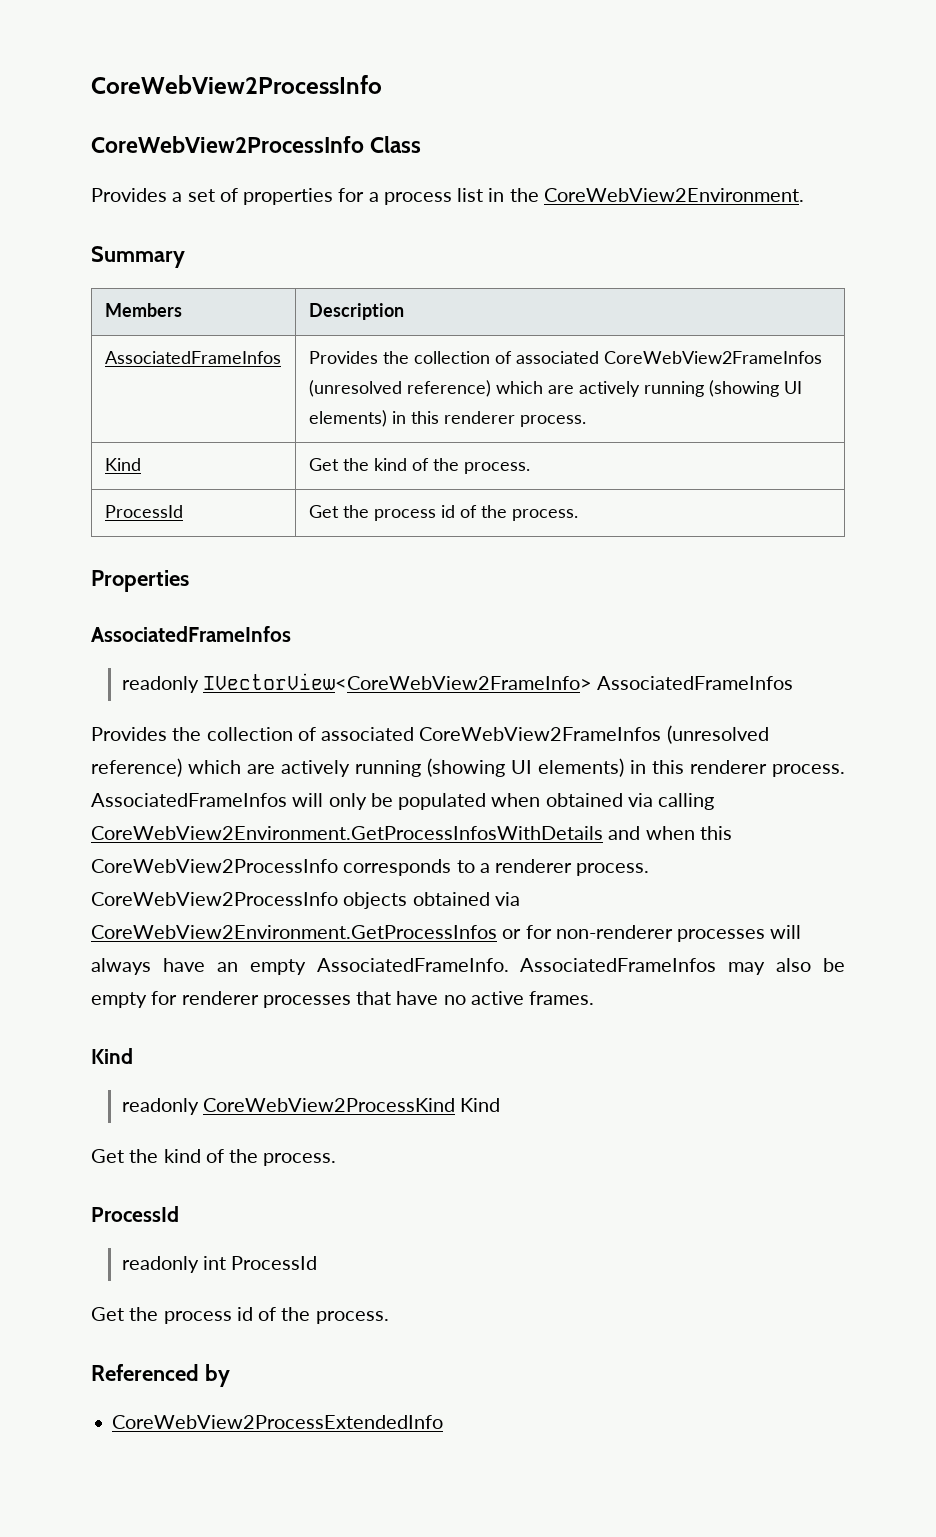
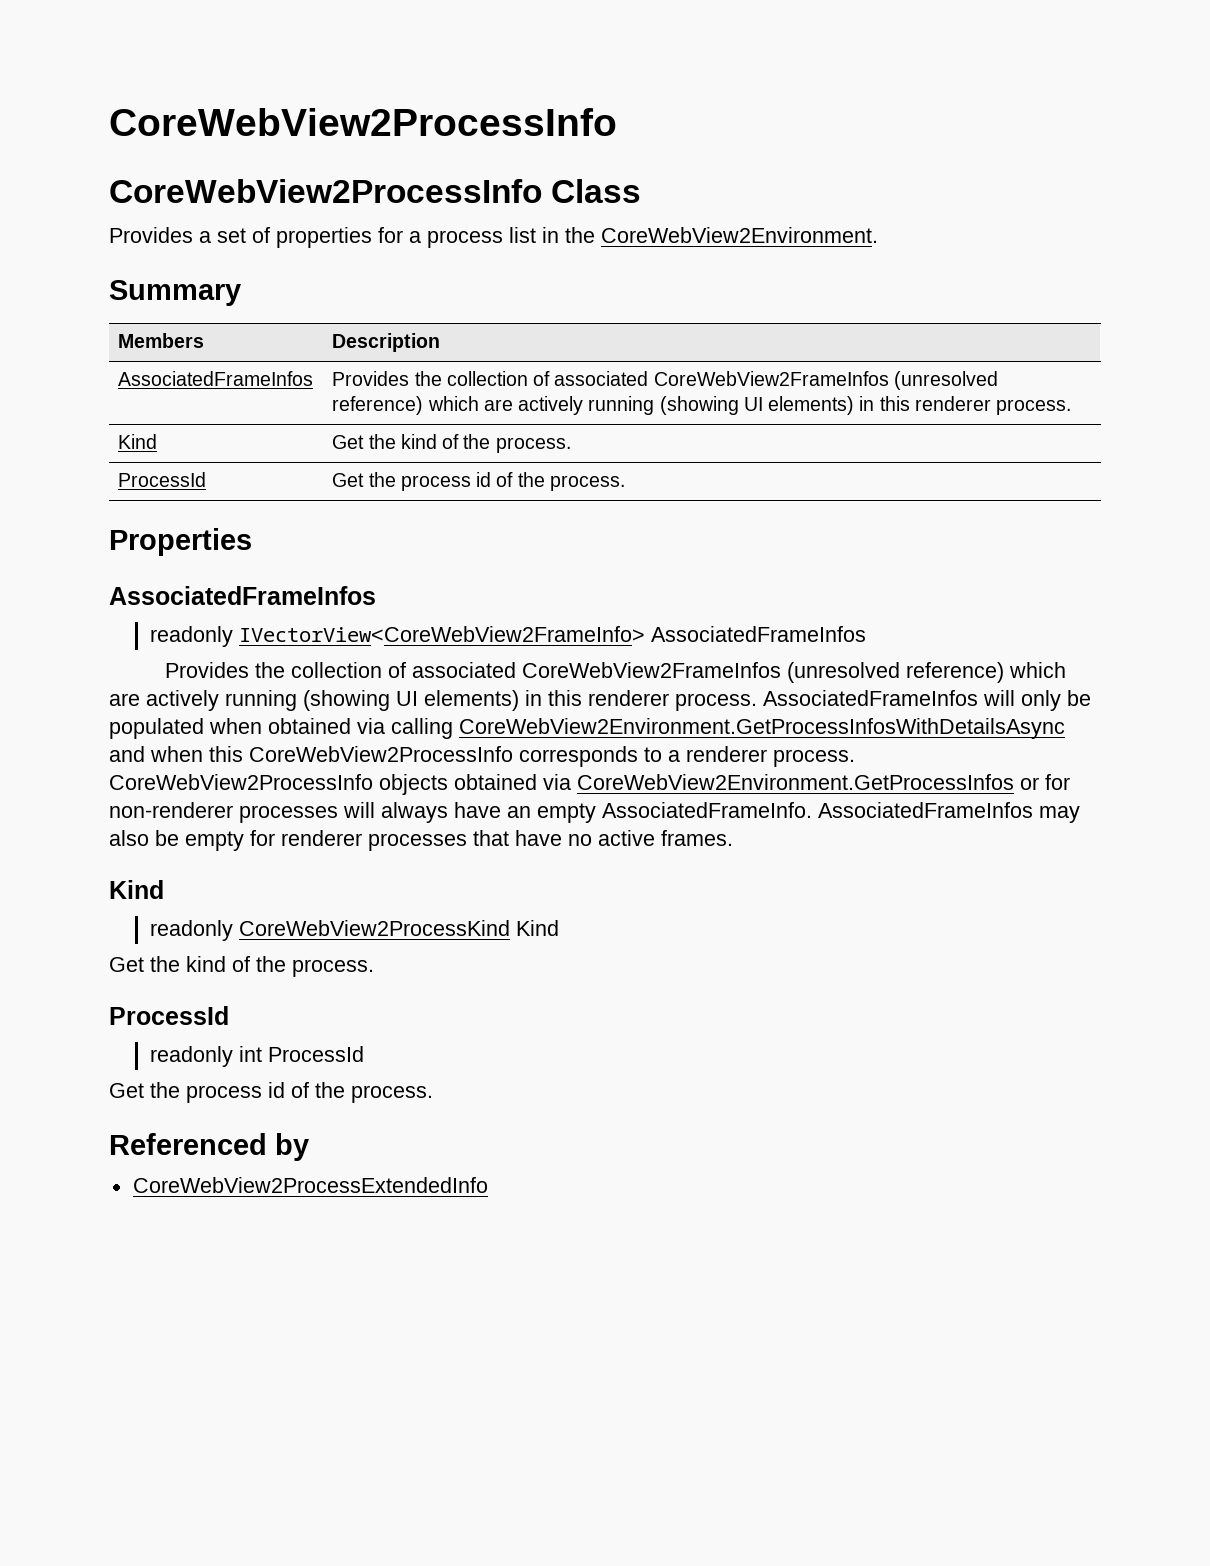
- AssociatedFrameInfos will only be populated when obtained via calling CoreWebView2Environment.GetProcessInfosWithDetails and when this CoreWebView2ProcessInfo corresponds to a renderer process.
+ AssociatedFrameInfos will only be populated when obtained via calling CoreWebView2Environment.GetProcessInfosWithDetailsAsync and when this CoreWebView2ProcessInfo corresponds to a renderer process.

